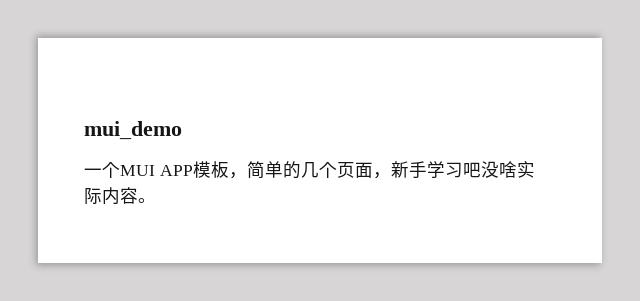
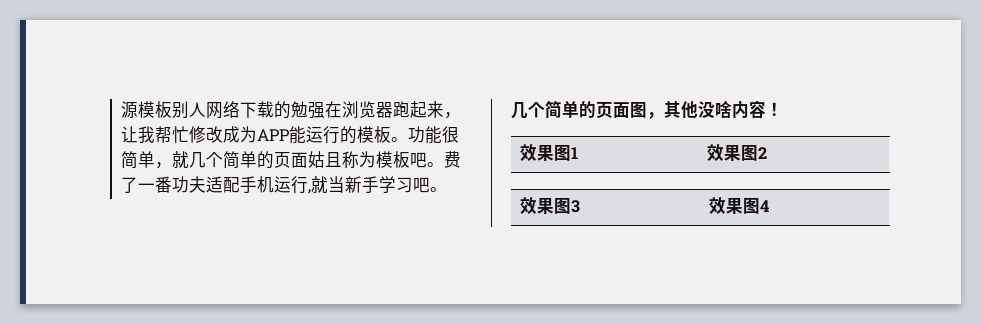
- mui_demo
- 一个MUI APP模板，简单的几个页面，新手学习吧没啥实际内容。
+ 源模板别人网络下载的勉强在浏览器跑起来，让我帮忙修改成为APP能运行的模板。功能很简单，就几个简单的页面姑且称为模板吧。费了一番功夫适配手机运行,就当新手学习吧。
+ 几个简单的页面图，其他没啥内容！
+ 效果图1 | 效果图2
+ 效果图3 | 效果图4

